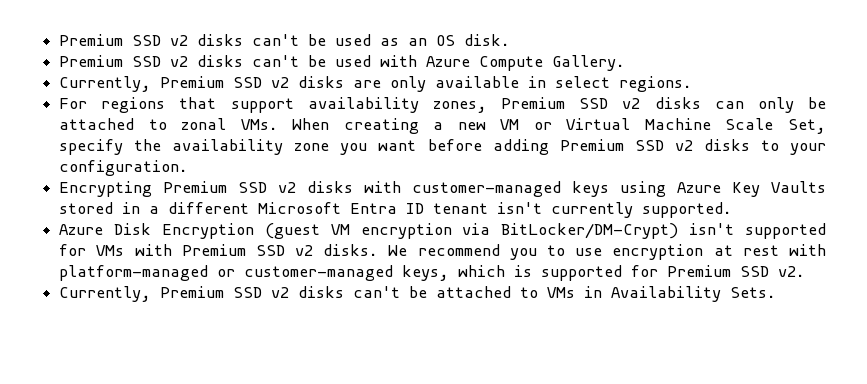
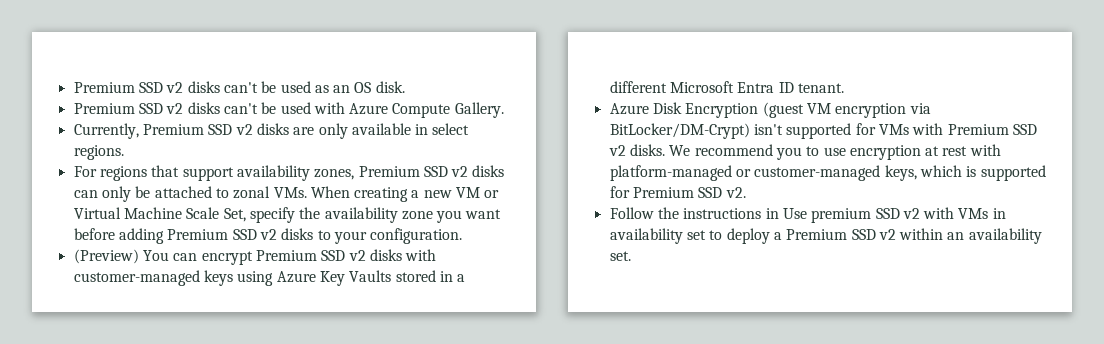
- Encrypting Premium SSD v2 disks with customer-managed keys using Azure Key Vaults stored in a different Microsoft Entra ID tenant isn't currently supported.
+ (Preview) You can encrypt Premium SSD v2 disks with customer-managed keys using Azure Key Vaults stored in a different Microsoft Entra ID tenant.
- Currently, Premium SSD v2 disks can't be attached to VMs in Availability Sets.
+ Follow the instructions in Use premium SSD v2 with VMs in availability set to deploy a Premium SSD v2 within an availability set.

